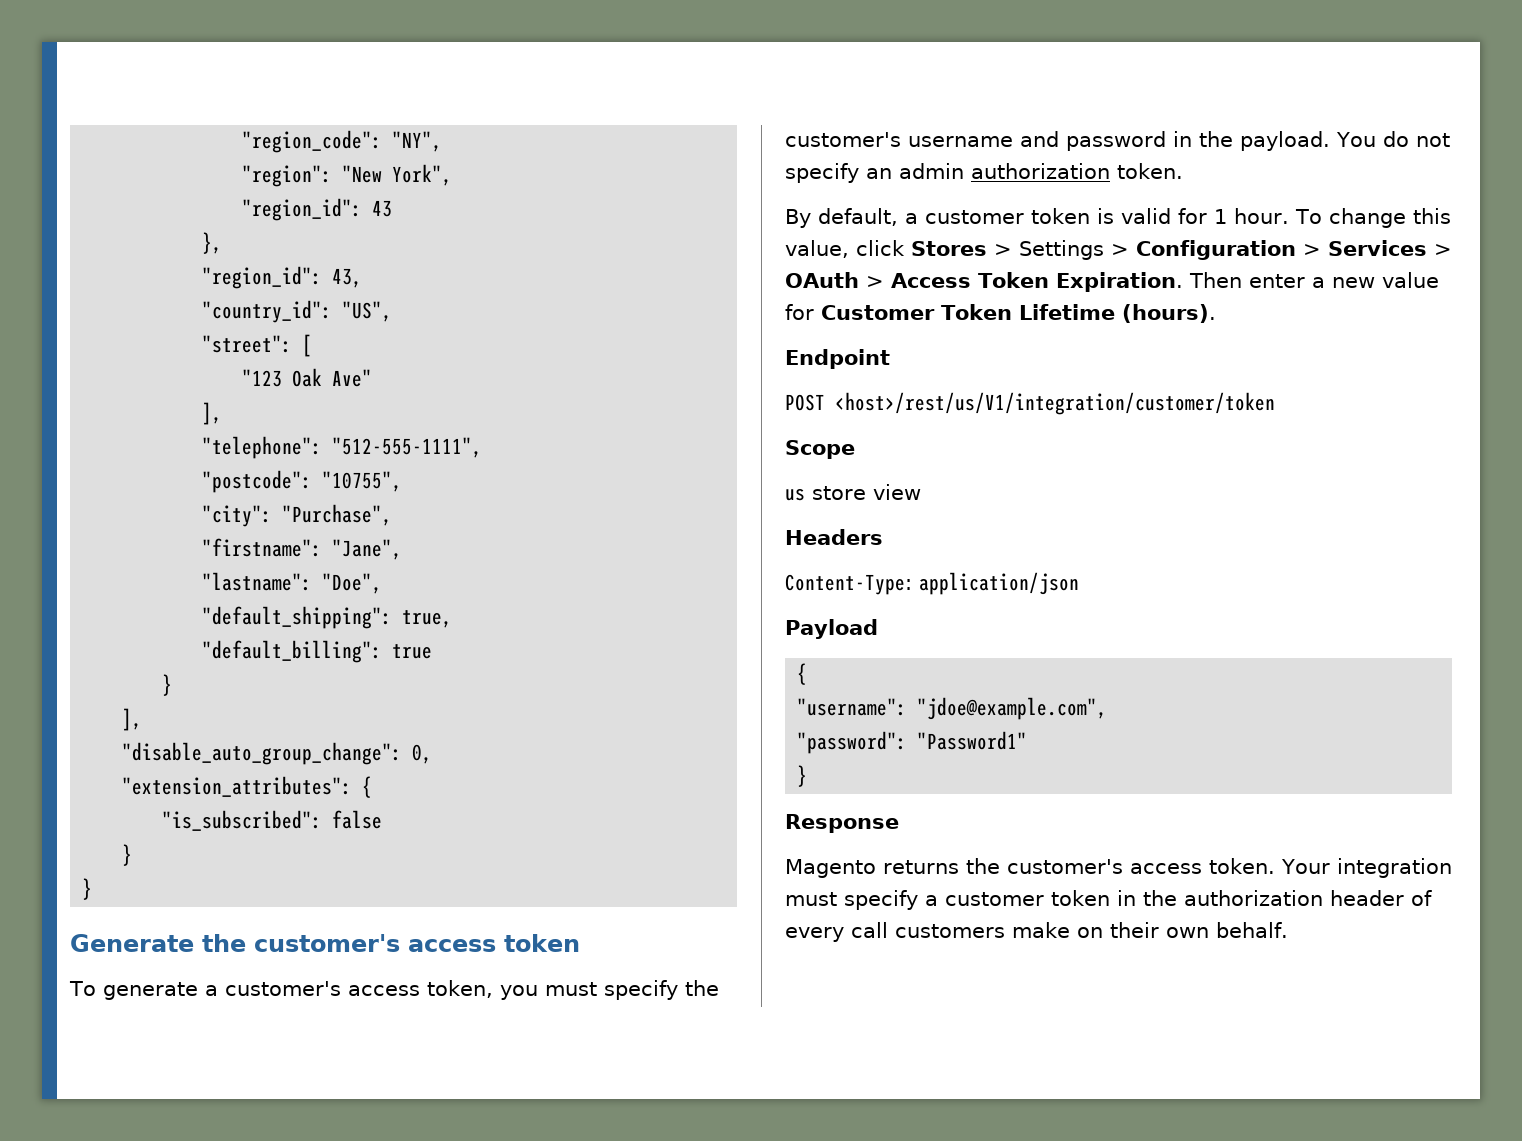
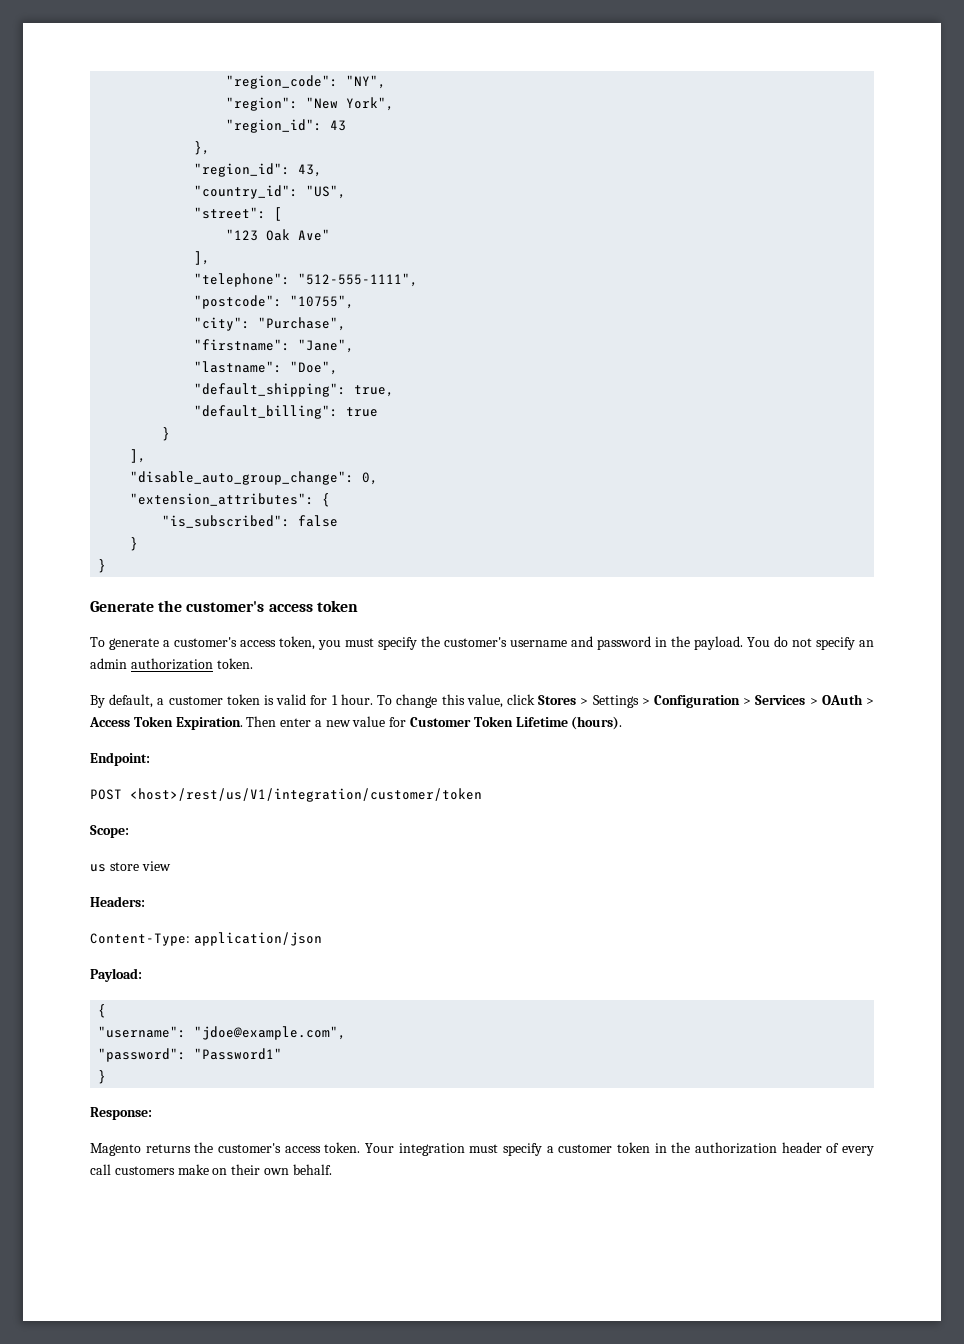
- Endpoint
+ Endpoint:
- Scope
+ Scope:
- Headers
+ Headers:
- Payload
+ Payload:
- Response
+ Response:

